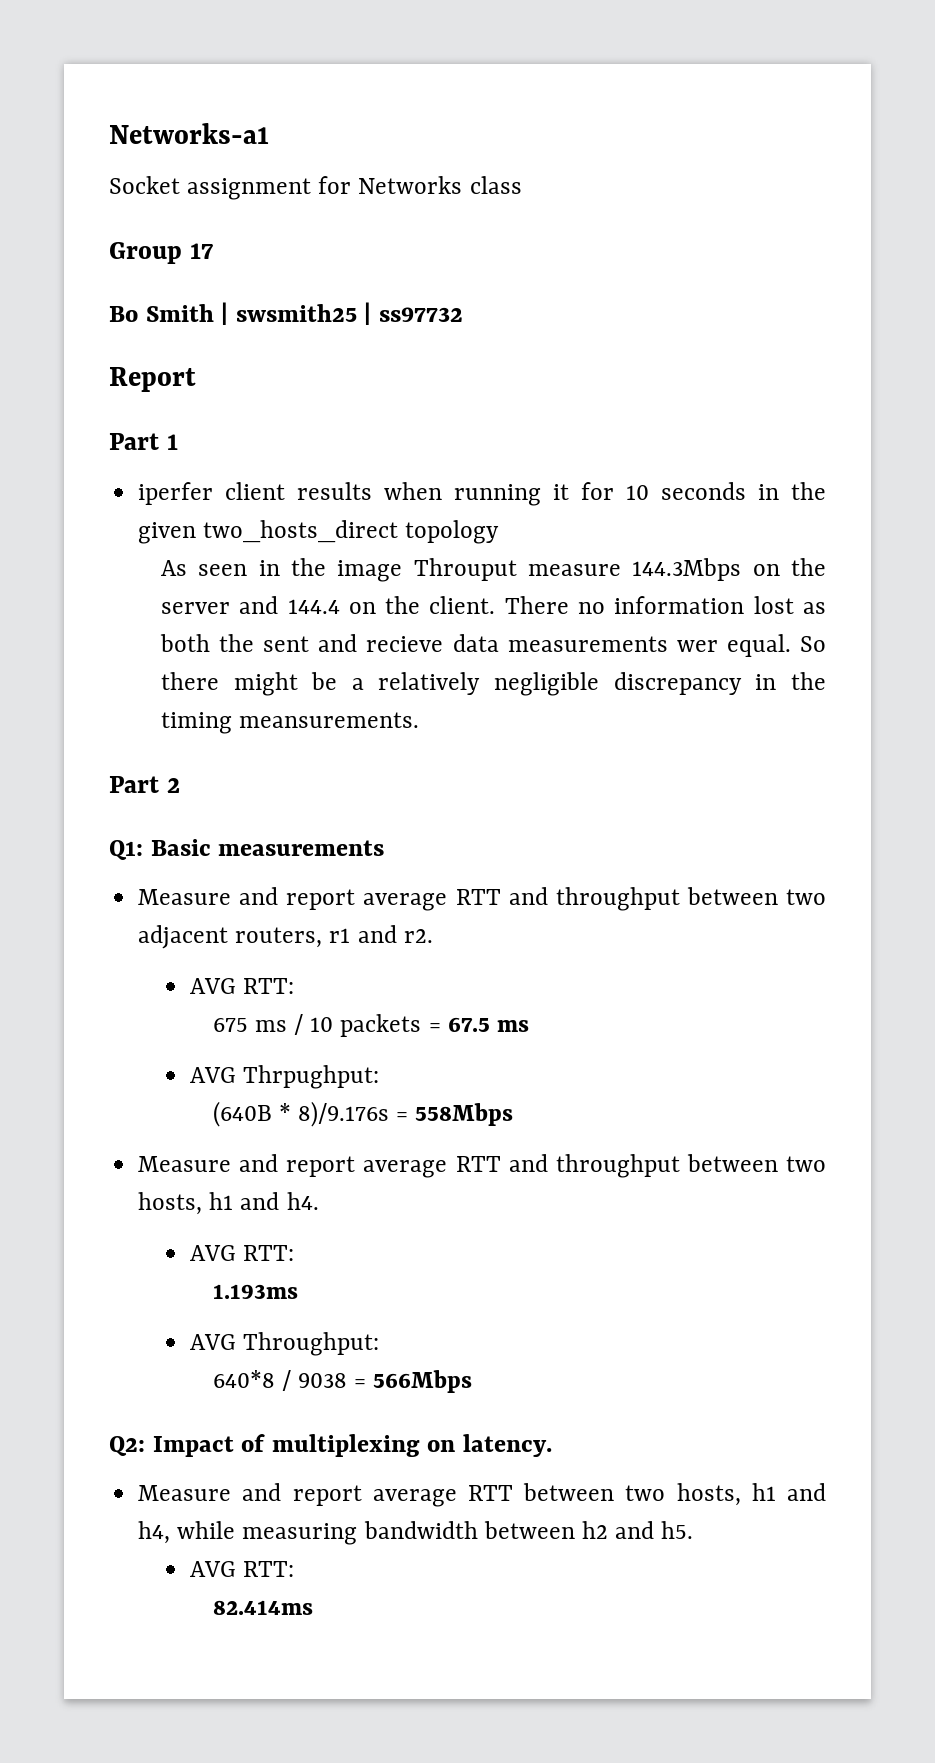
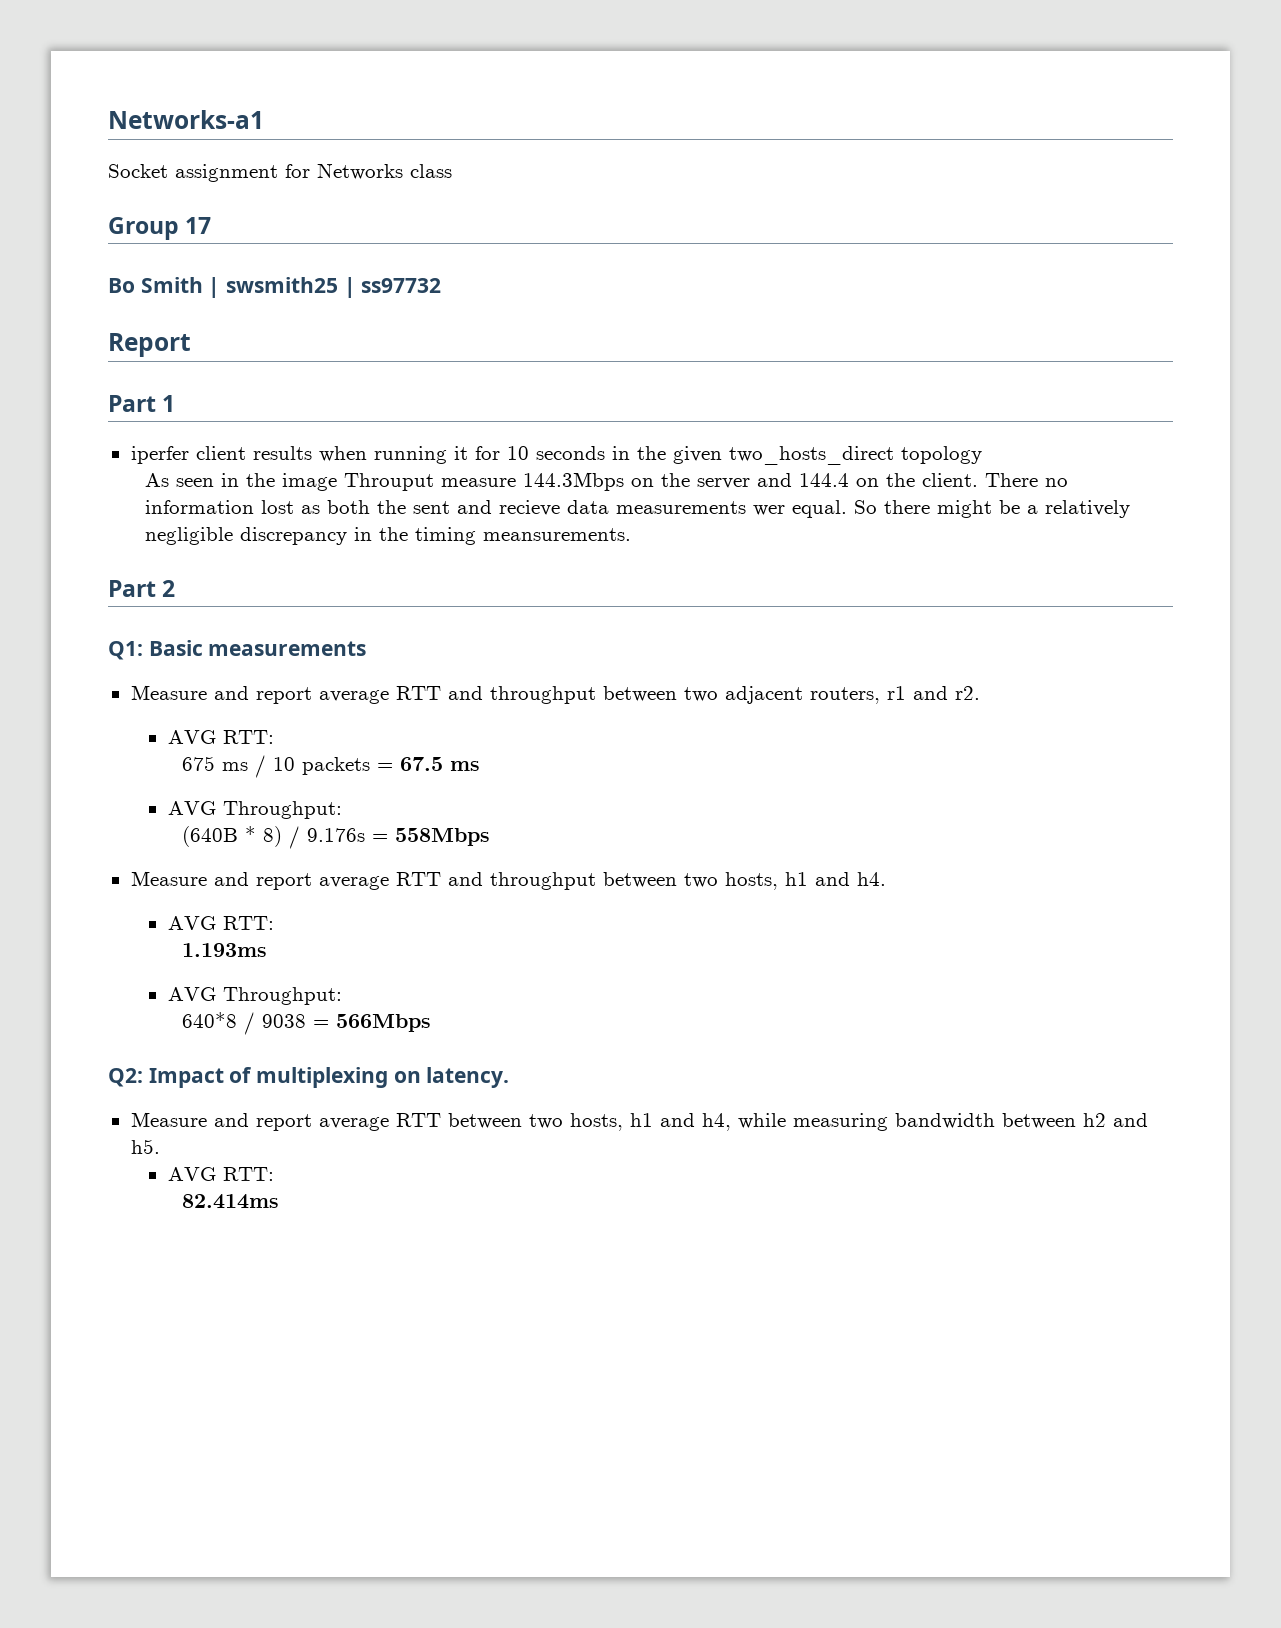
  675 ms / 10 packets = 67.5 ms
- AVG Thrpughput:
+ AVG Throughput:
- (640B * 8)/9.176s = 558Mbps
+ (640B * 8) / 9.176s = 558Mbps

